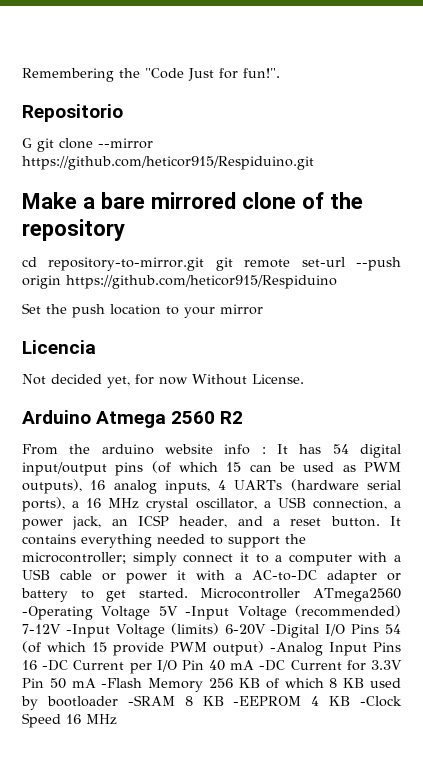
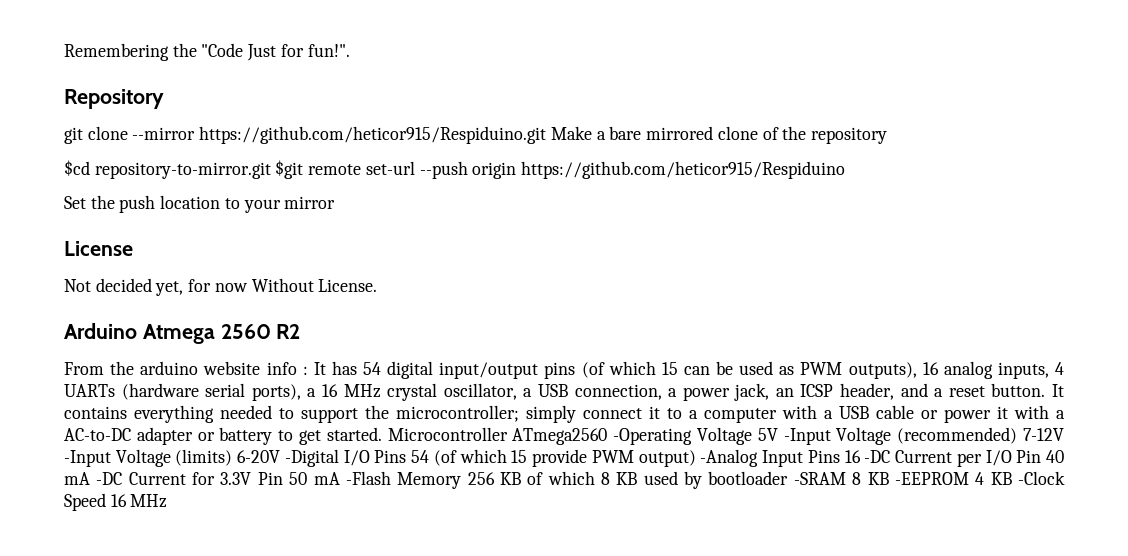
- Repositorio
- G git clone --mirror https://github.com/heticor915/Respiduino.git
- Make a bare mirrored clone of the repository
+ Repository
+ git clone --mirror https://github.com/heticor915/Respiduino.git Make a bare mirrored clone of the repository
- cd repository-to-mirror.git git remote set-url --push origin https://github.com/heticor915/Respiduino
+ $cd repository-to-mirror.git $git remote set-url --push origin https://github.com/heticor915/Respiduino
- Licencia
+ License

